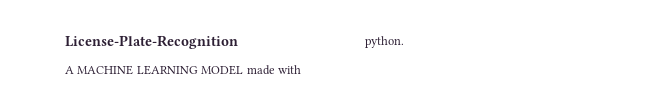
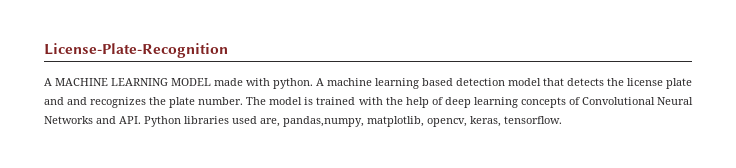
+ A machine learning based detection model that detects the license plate and and recognizes the plate number. The model is trained with the help of deep learning concepts of Convolutional Neural Networks and API. Python libraries used are, pandas,numpy, matplotlib, opencv, keras, tensorflow.

